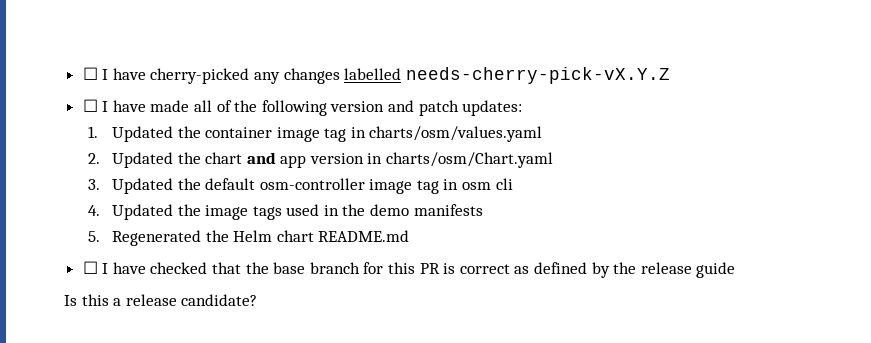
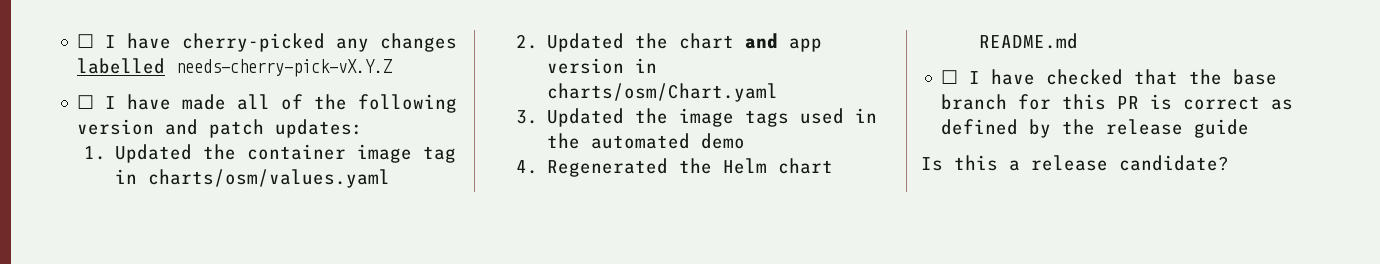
- 3. Updated the default osm-controller image tag in osm cli
- 4. Updated the image tags used in the demo manifests
- 5. Regenerated the Helm chart README.md
+ 3. Updated the image tags used in the automated demo
+ 4. Regenerated the Helm chart README.md

